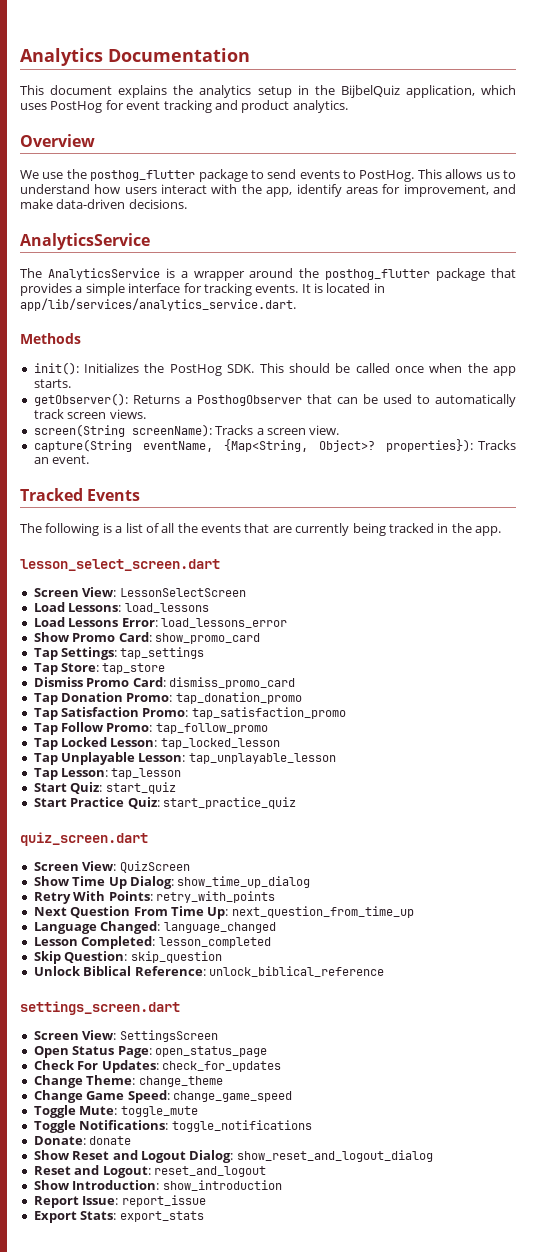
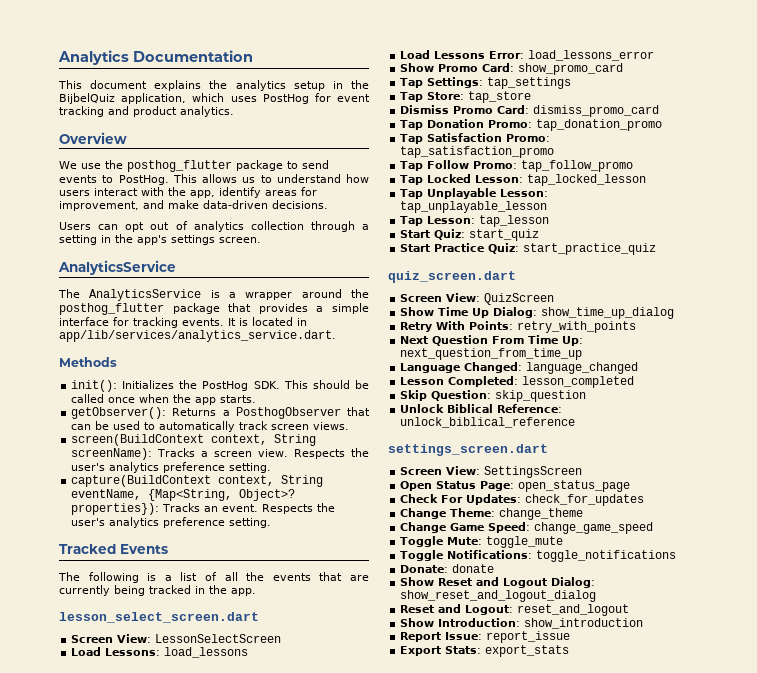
+ Users can opt out of analytics collection through a setting in the app's settings screen.
- screen(String screenName): Tracks a screen view.
- capture(String eventName, {Map<String, Object>? properties}): Tracks an event.
+ screen(BuildContext context, String screenName): Tracks a screen view. Respects the user's analytics preference setting.
+ capture(BuildContext context, String eventName, {Map<String, Object>? properties}): Tracks an event. Respects the user's analytics preference setting.

